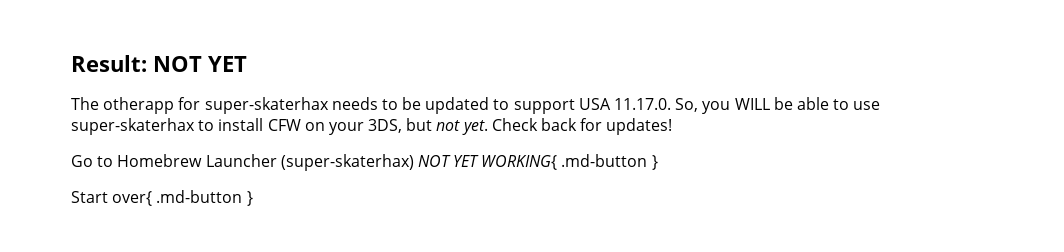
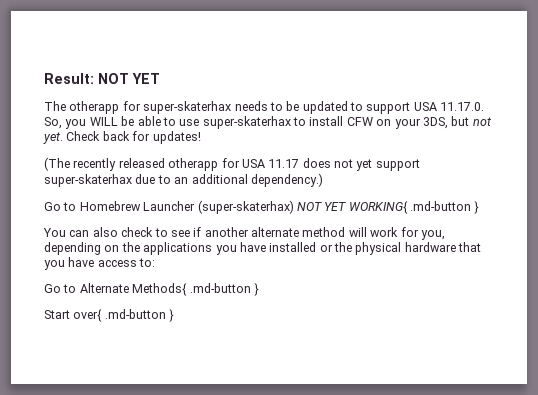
+ (The recently released otherapp for USA 11.17 does not yet support super-skaterhax due to an additional dependency.)
+ You can also check to see if another alternate method will work for you, depending on the applications you have installed or the physical hardware that you have access to:
+ Go to Alternate Methods{ .md-button }

